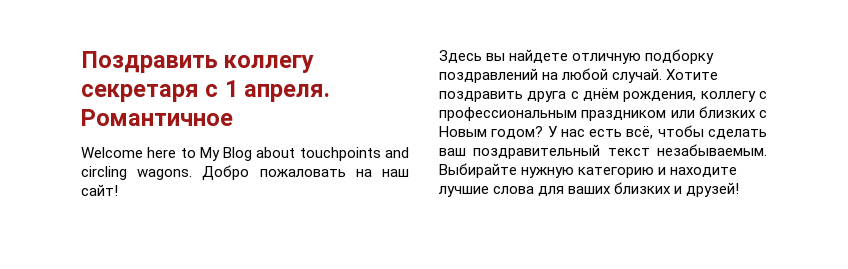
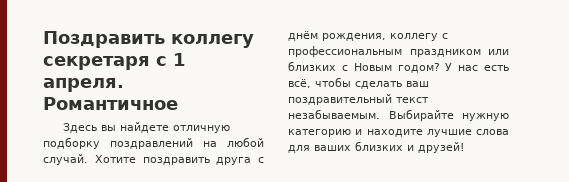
- Welcome here to My Blog about touchpoints and circling wagons. Добро пожаловать на наш сайт!

